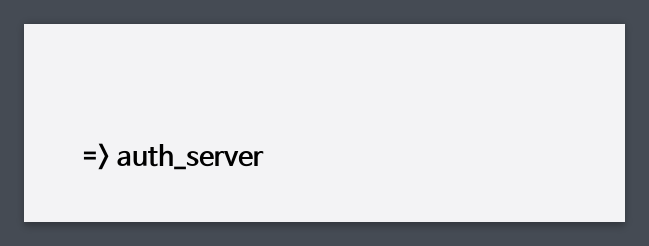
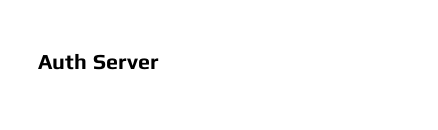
- => auth_server
+ Auth Server

